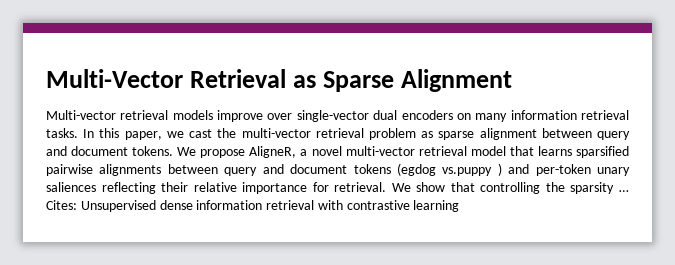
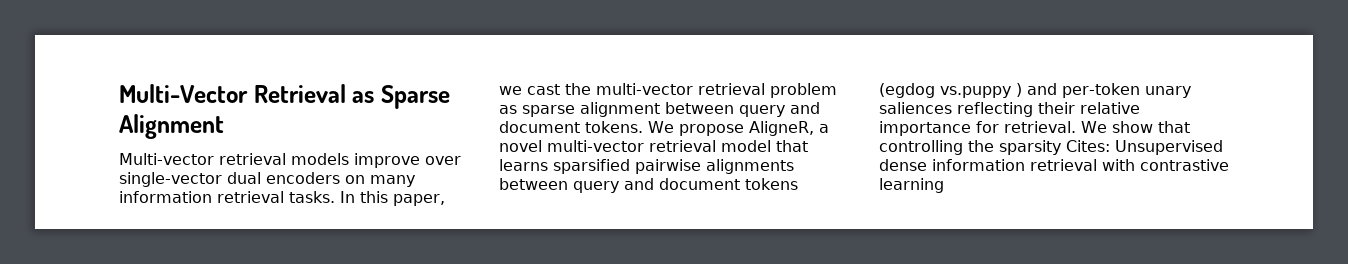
- We show that controlling the sparsity … Cites: Unsupervised dense information retrieval with contrastive learning
+ We show that controlling the sparsity Cites: Unsupervised dense information retrieval with contrastive learning

